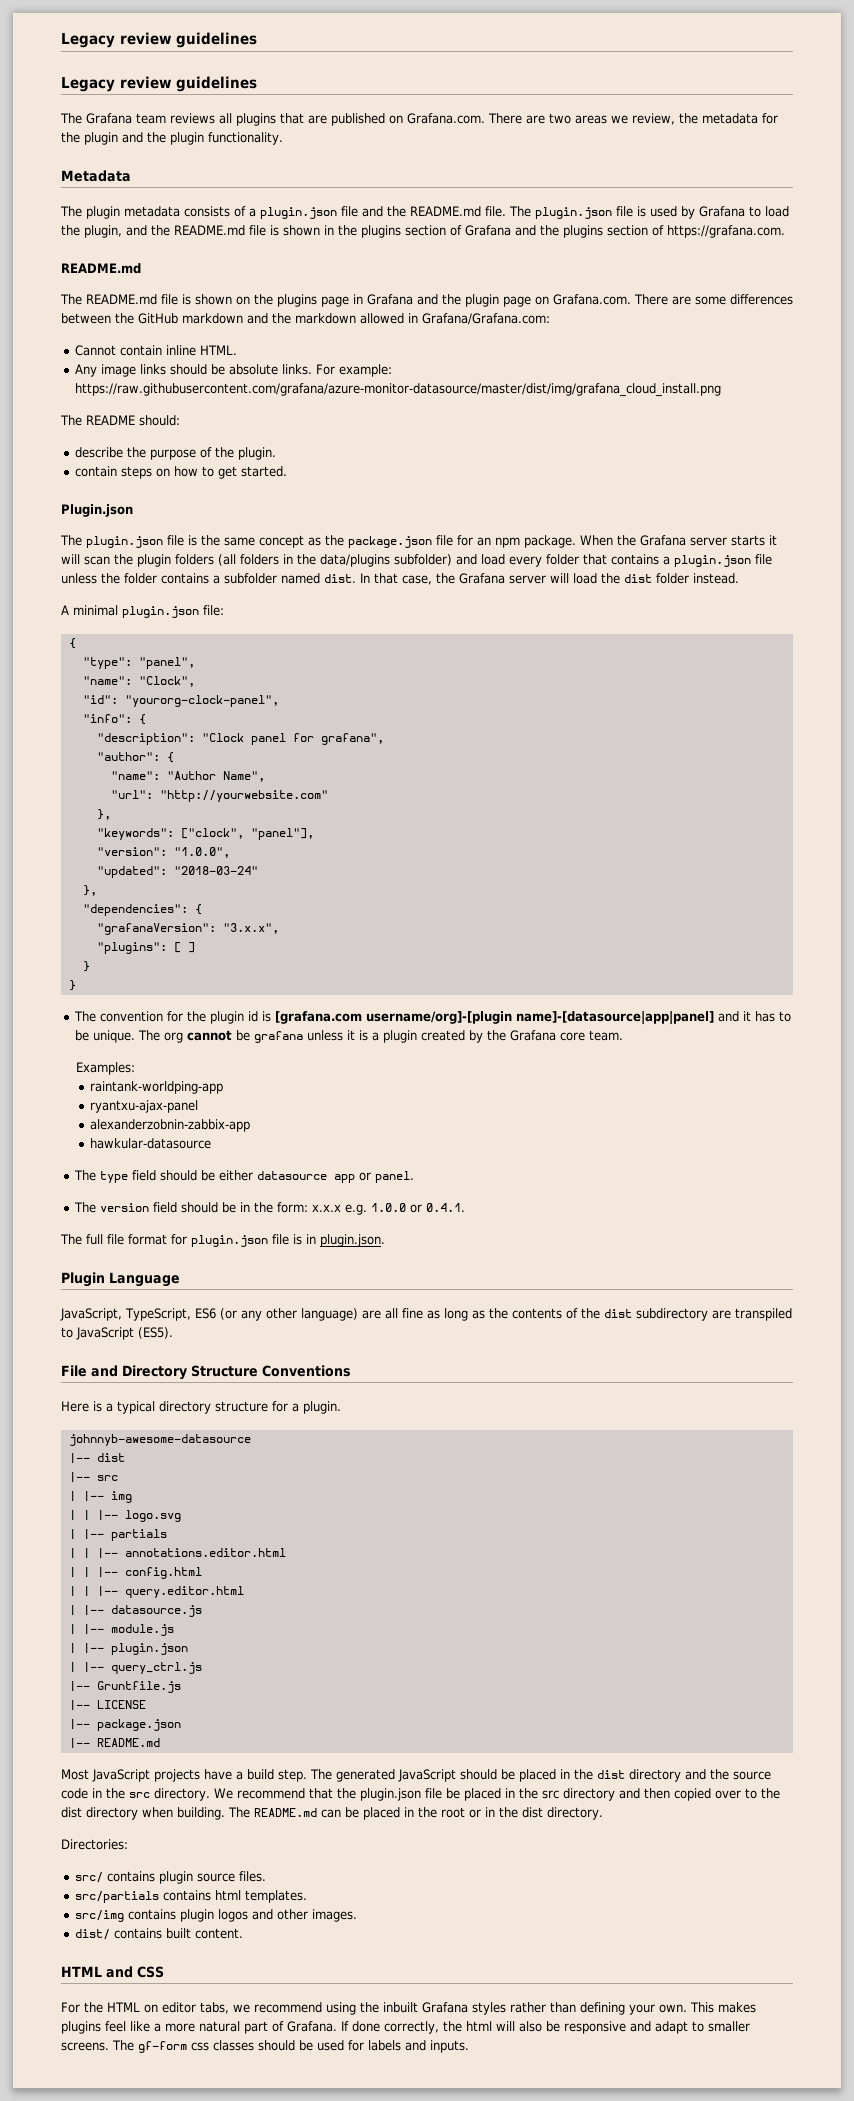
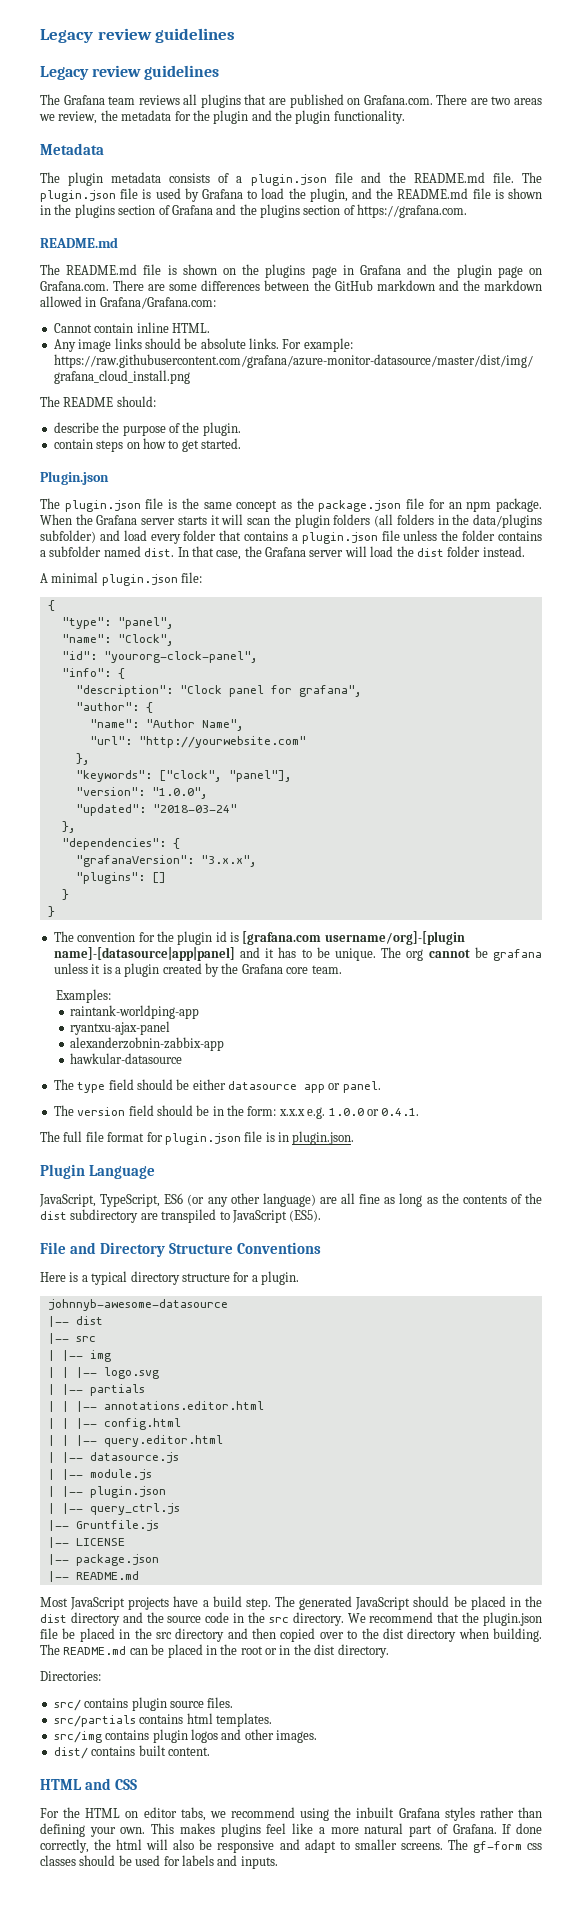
- "plugins": [ ]
+ "plugins": []

